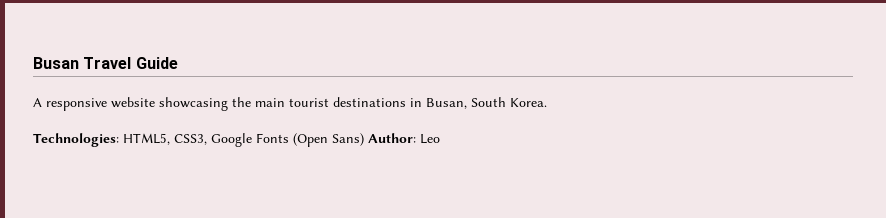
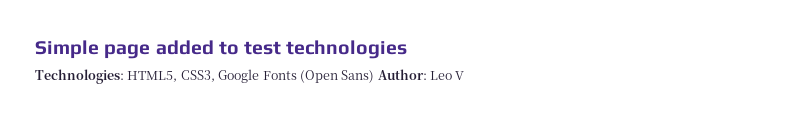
- Busan Travel Guide
- A responsive website showcasing the main tourist destinations in Busan, South Korea.
+ Simple page added to test technologies
- Technologies: HTML5, CSS3, Google Fonts (Open Sans) Author: Leo
+ Technologies: HTML5, CSS3, Google Fonts (Open Sans) Author: Leo V

